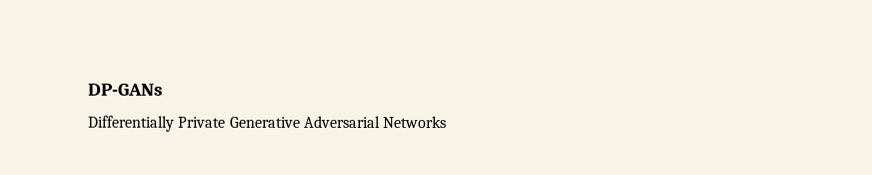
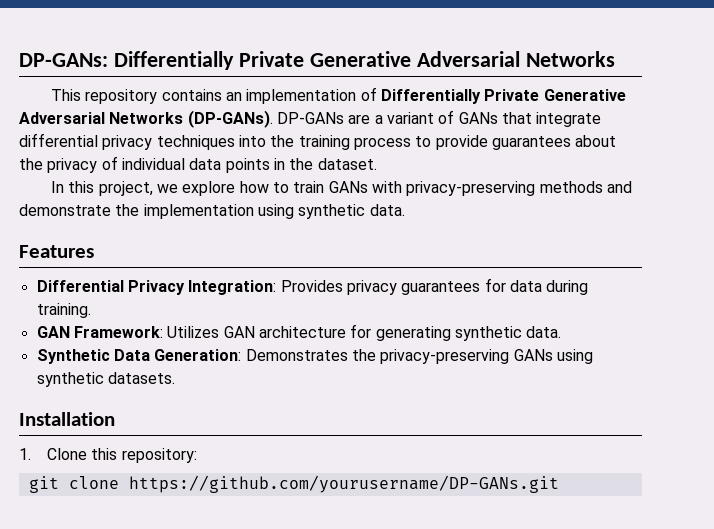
- DP-GANs
- Differentially Private Generative Adversarial Networks
+ DP-GANs: Differentially Private Generative Adversarial Networks
+ This repository contains an implementation of Differentially Private Generative Adversarial Networks (DP-GANs). DP-GANs are a variant of GANs that integrate differential privacy techniques into the training process to provide guarantees about the privacy of individual data points in the dataset.
+ In this project, we explore how to train GANs with privacy-preserving methods and demonstrate the implementation using synthetic data.
+ Features
+ Differential Privacy Integration: Provides privacy guarantees for data during training.
+ GAN Framework: Utilizes GAN architecture for generating synthetic data.
+ Synthetic Data Generation: Demonstrates the privacy-preserving GANs using synthetic datasets.
+ Installation
+ 1. Clone this repository:
+ git clone https://github.com/yourusername/DP-GANs.git

